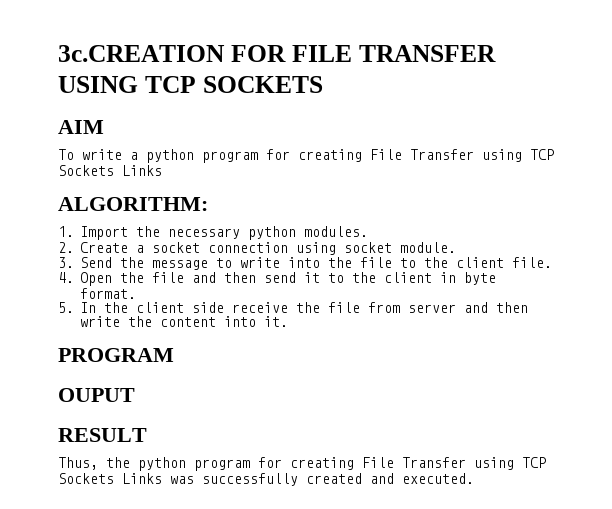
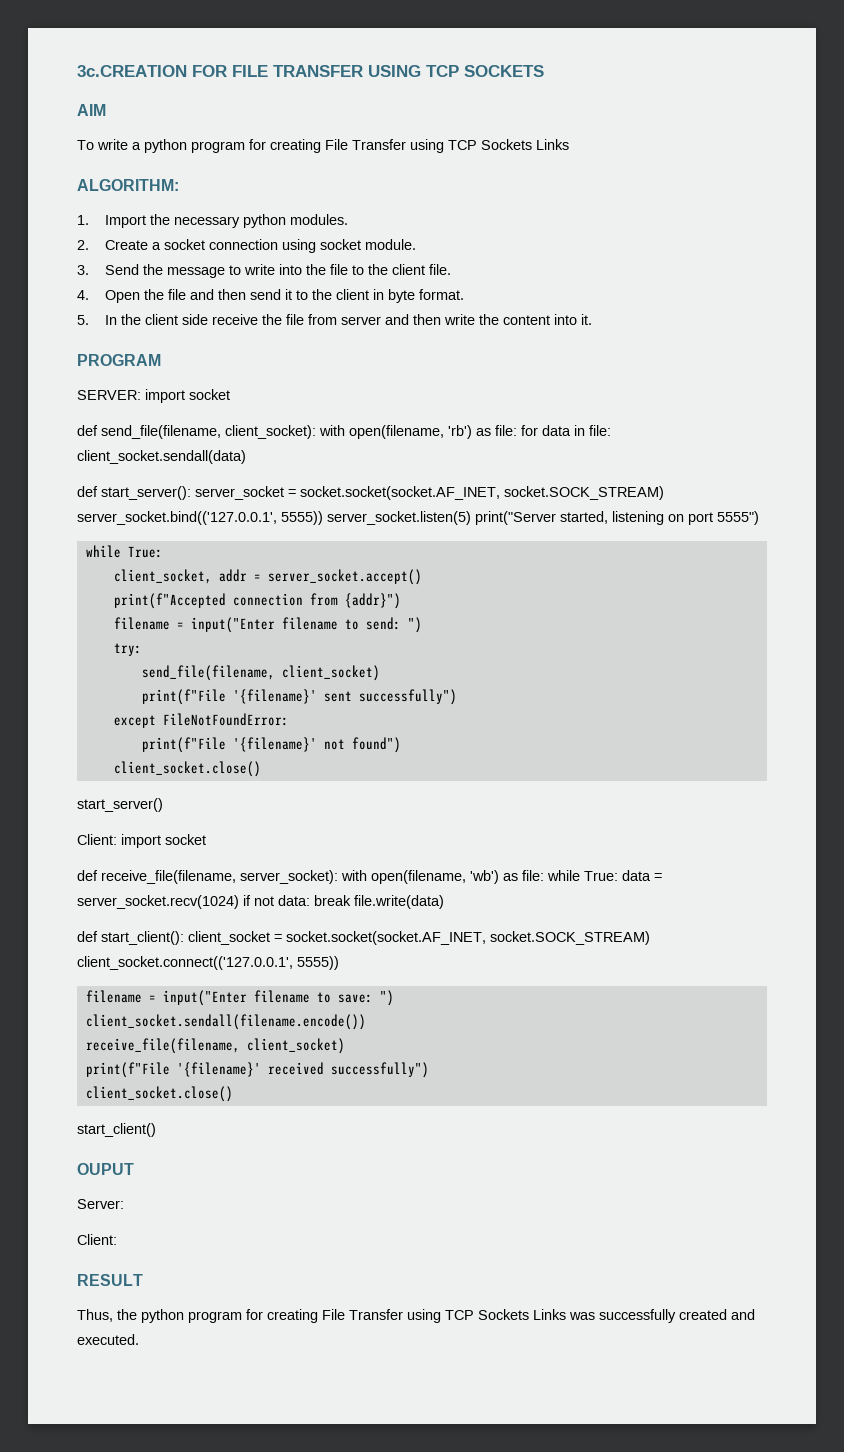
+ SERVER: import socket
+ def send_file(filename, client_socket): with open(filename, 'rb') as file: for data in file: client_socket.sendall(data)
+ def start_server(): server_socket = socket.socket(socket.AF_INET, socket.SOCK_STREAM) server_socket.bind(('127.0.0.1', 5555)) server_socket.listen(5) print("Server started, listening on port 5555")
+ while True:
+ client_socket, addr = server_socket.accept()
+ print(f"Accepted connection from {addr}")
+ filename = input("Enter filename to send: ")
+ try:
+ send_file(filename, client_socket)
+ print(f"File '{filename}' sent successfully")
+ except FileNotFoundError:
+ print(f"File '{filename}' not found")
+ client_socket.close()
+ start_server()
+ Client: import socket
+ def receive_file(filename, server_socket): with open(filename, 'wb') as file: while True: data = server_socket.recv(1024) if not data: break file.write(data)
+ def start_client(): client_socket = socket.socket(socket.AF_INET, socket.SOCK_STREAM) client_socket.connect(('127.0.0.1', 5555))
+ filename = input("Enter filename to save: ")
+ client_socket.sendall(filename.encode())
+ receive_file(filename, client_socket)
+ print(f"File '{filename}' received successfully")
+ client_socket.close()
+ start_client()
+ Server:
+ Client:

